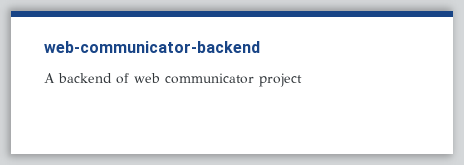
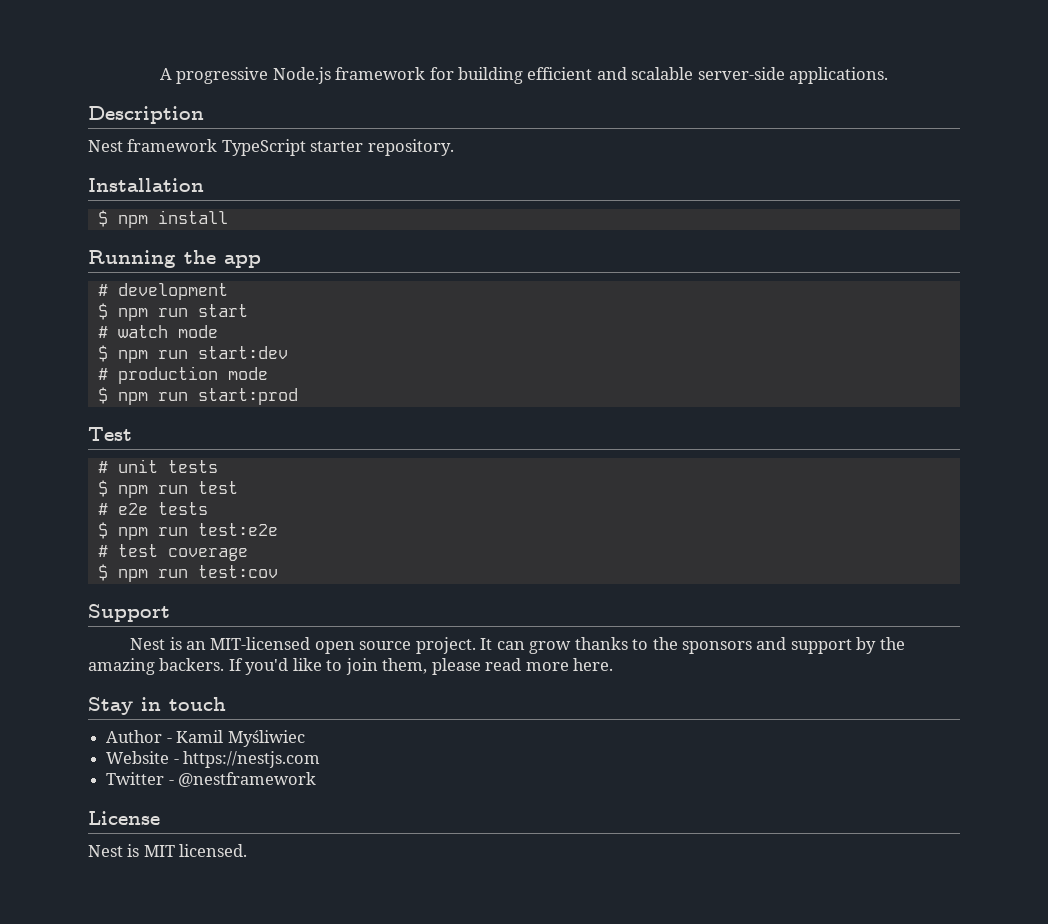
- web-communicator-backend
- A backend of web communicator project
+ A progressive Node.js framework for building efficient and scalable server-side applications.
+ Description
+ Nest framework TypeScript starter repository.
+ Installation
+ $ npm install
+ Running the app
+ # development
+ $ npm run start
+ # watch mode
+ $ npm run start:dev
+ # production mode
+ $ npm run start:prod
+ Test
+ # unit tests
+ $ npm run test
+ # e2e tests
+ $ npm run test:e2e
+ # test coverage
+ $ npm run test:cov
+ Support
+ Nest is an MIT-licensed open source project. It can grow thanks to the sponsors and support by the amazing backers. If you'd like to join them, please read more here.
+ Stay in touch
+ Author - Kamil Myśliwiec
+ Website - https://nestjs.com
+ Twitter - @nestframework
+ License
+ Nest is MIT licensed.

